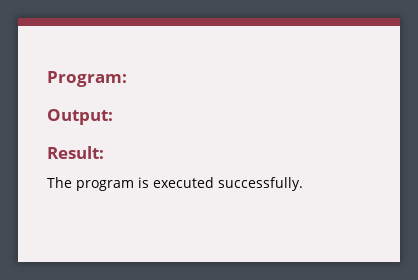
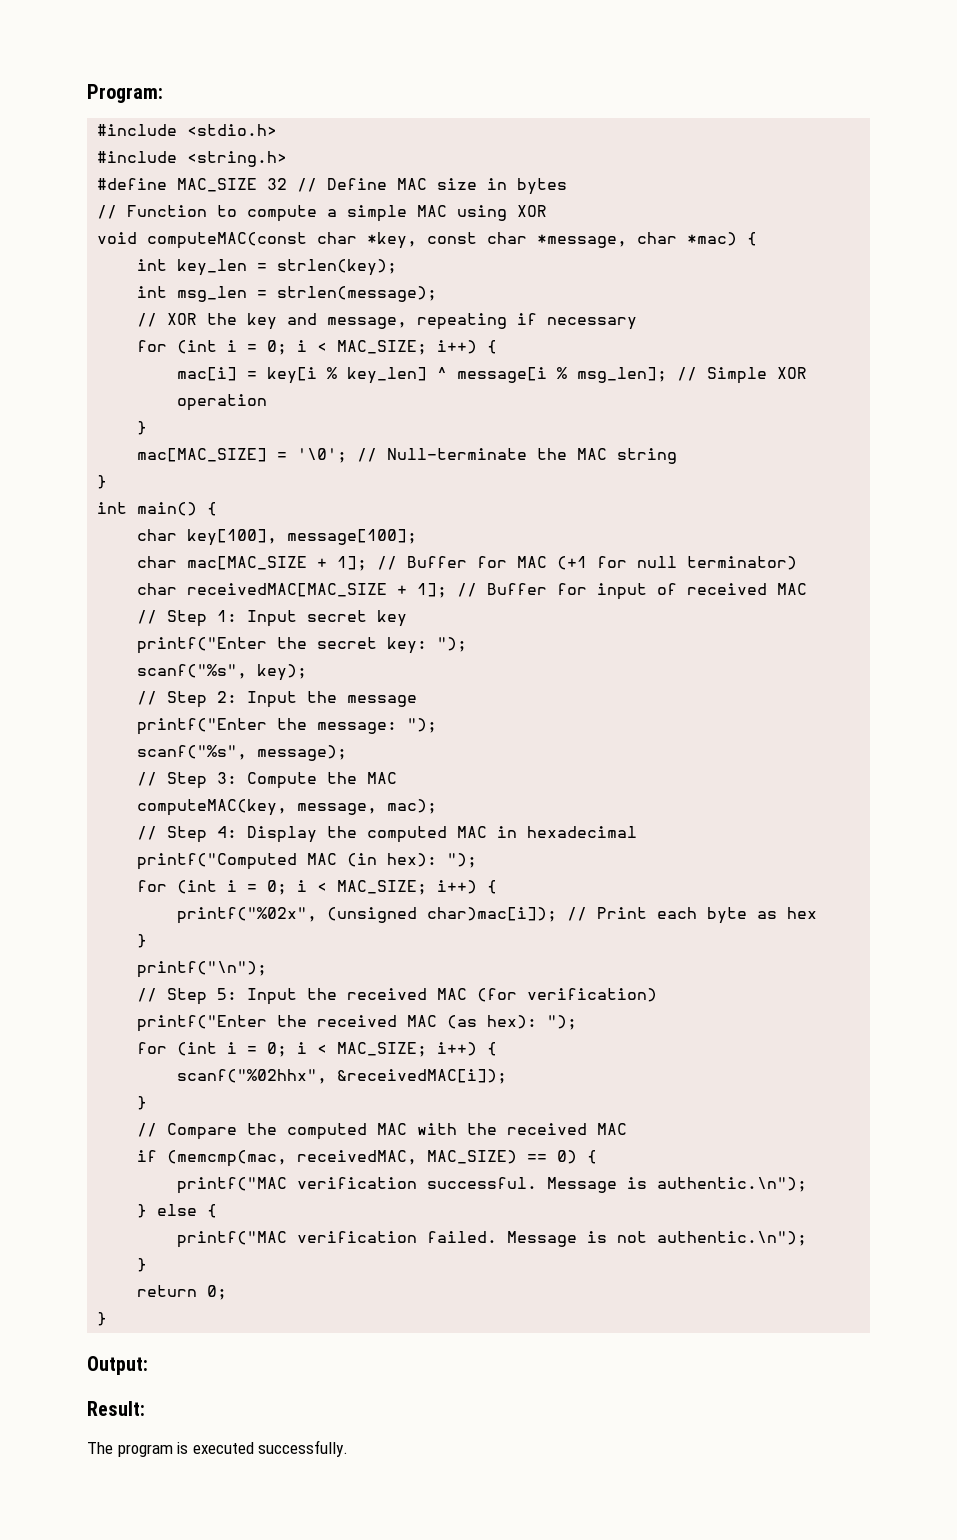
+ #include <stdio.h>
+ #include <string.h>
+ #define MAC_SIZE 32 // Define MAC size in bytes
+ // Function to compute a simple MAC using XOR
+ void computeMAC(const char *key, const char *message, char *mac) {
+ int key_len = strlen(key);
+ int msg_len = strlen(message);
+ // XOR the key and message, repeating if necessary
+ for (int i = 0; i < MAC_SIZE; i++) {
+ mac[i] = key[i % key_len] ^ message[i % msg_len]; // Simple XOR operation
+ }
+ mac[MAC_SIZE] = '\0'; // Null-terminate the MAC string
+ }
+ int main() {
+ char key[100], message[100];
+ char mac[MAC_SIZE + 1]; // Buffer for MAC (+1 for null terminator)
+ char receivedMAC[MAC_SIZE + 1]; // Buffer for input of received MAC
+ // Step 1: Input secret key
+ printf("Enter the secret key: ");
+ scanf("%s", key);
+ // Step 2: Input the message
+ printf("Enter the message: ");
+ scanf("%s", message);
+ // Step 3: Compute the MAC
+ computeMAC(key, message, mac);
+ // Step 4: Display the computed MAC in hexadecimal
+ printf("Computed MAC (in hex): ");
+ for (int i = 0; i < MAC_SIZE; i++) {
+ printf("%02x", (unsigned char)mac[i]); // Print each byte as hex
+ }
+ printf("\n");
+ // Step 5: Input the received MAC (for verification)
+ printf("Enter the received MAC (as hex): ");
+ for (int i = 0; i < MAC_SIZE; i++) {
+ scanf("%02hhx", &receivedMAC[i]);
+ }
+ // Compare the computed MAC with the received MAC
+ if (memcmp(mac, receivedMAC, MAC_SIZE) == 0) {
+ printf("MAC verification successful. Message is authentic.\n");
+ } else {
+ printf("MAC verification failed. Message is not authentic.\n");
+ }
+ return 0;
+ }

